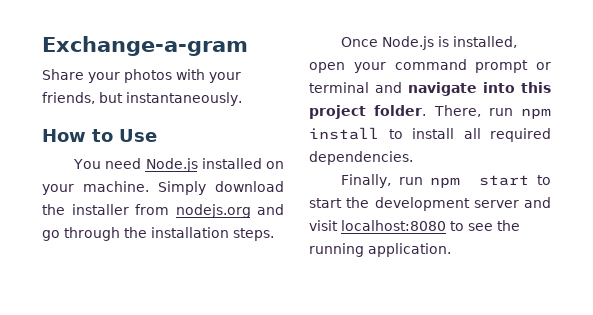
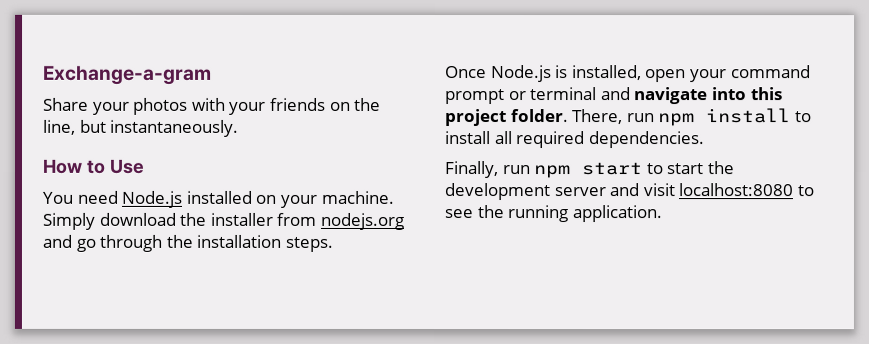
- Share your photos with your friends, but instantaneously.
+ Share your photos with your friends on the line, but instantaneously.

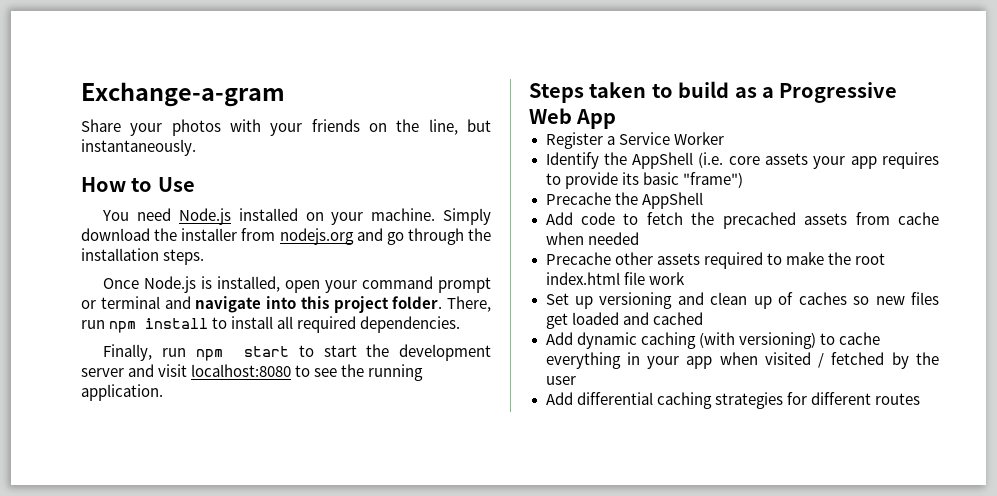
+ Steps taken to build as a Progressive Web App
+ Register a Service Worker
+ Identify the AppShell (i.e. core assets your app requires to provide its basic "frame")
+ Precache the AppShell
+ Add code to fetch the precached assets from cache when needed
+ Precache other assets required to make the root index.html file work
+ Set up versioning and clean up of caches so new files get loaded and cached
+ Add dynamic caching (with versioning) to cache everything in your app when visited / fetched by the user
+ Add differential caching strategies for different routes

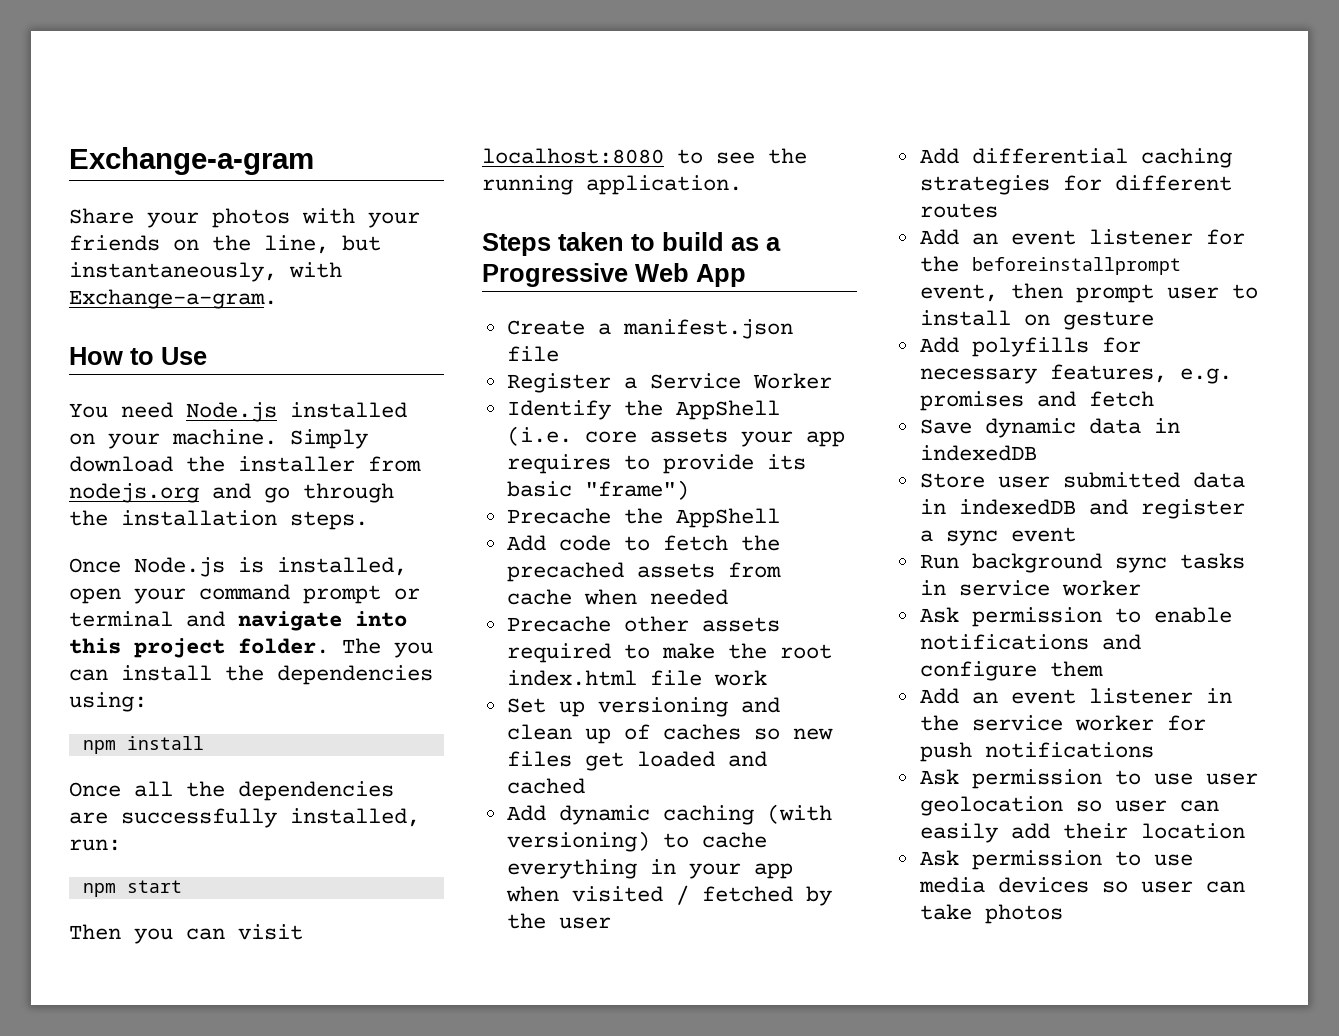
- Share your photos with your friends on the line, but instantaneously.
+ Share your photos with your friends on the line, but instantaneously, with Exchange-a-gram.
- There, run npm install to install all required dependencies.
- Finally, run npm start to start the development server and visit localhost:8080 to see the running application.
+ The you can install the dependencies using:
+ npm install
+ Once all the dependencies are successfully installed, run:
+ npm start
+ Then you can visit localhost:8080 to see the running application.
+ Create a manifest.json file
+ Add an event listener for the beforeinstallprompt event, then prompt user to install on gesture
+ Add polyfills for necessary features, e.g. promises and fetch
+ Save dynamic data in indexedDB
+ Store user submitted data in indexedDB and register a sync event
+ Run background sync tasks in service worker
+ Ask permission to enable notifications and configure them
+ Add an event listener in the service worker for push notifications
+ Ask permission to use user geolocation so user can easily add their location
+ Ask permission to use media devices so user can take photos

